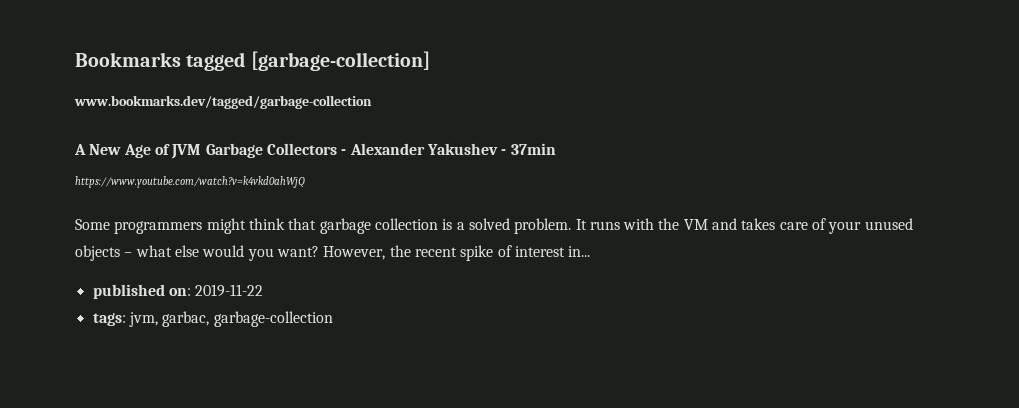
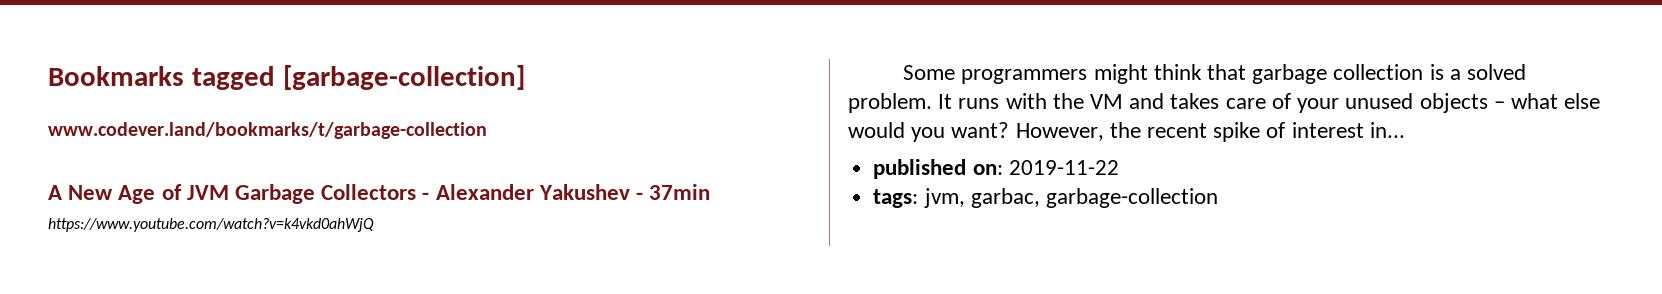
- www.bookmarks.dev/tagged/garbage-collection
+ www.codever.land/bookmarks/t/garbage-collection

